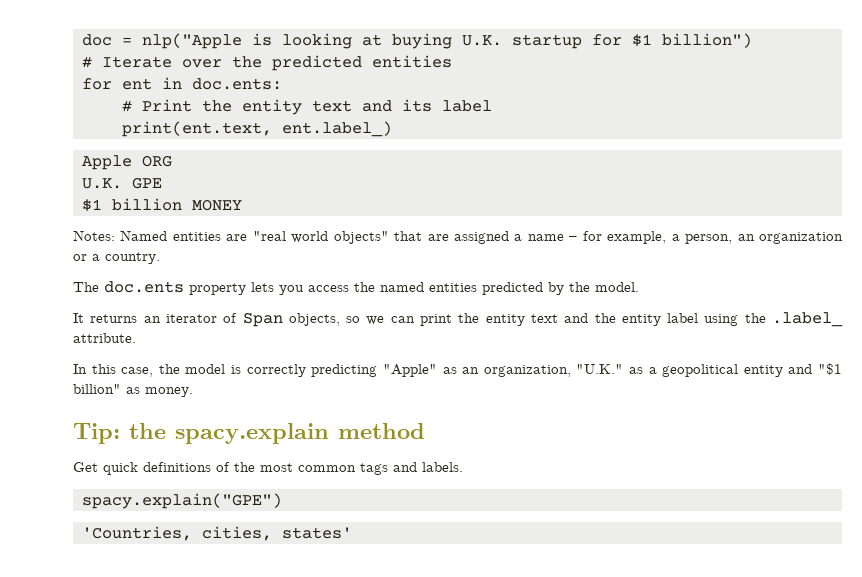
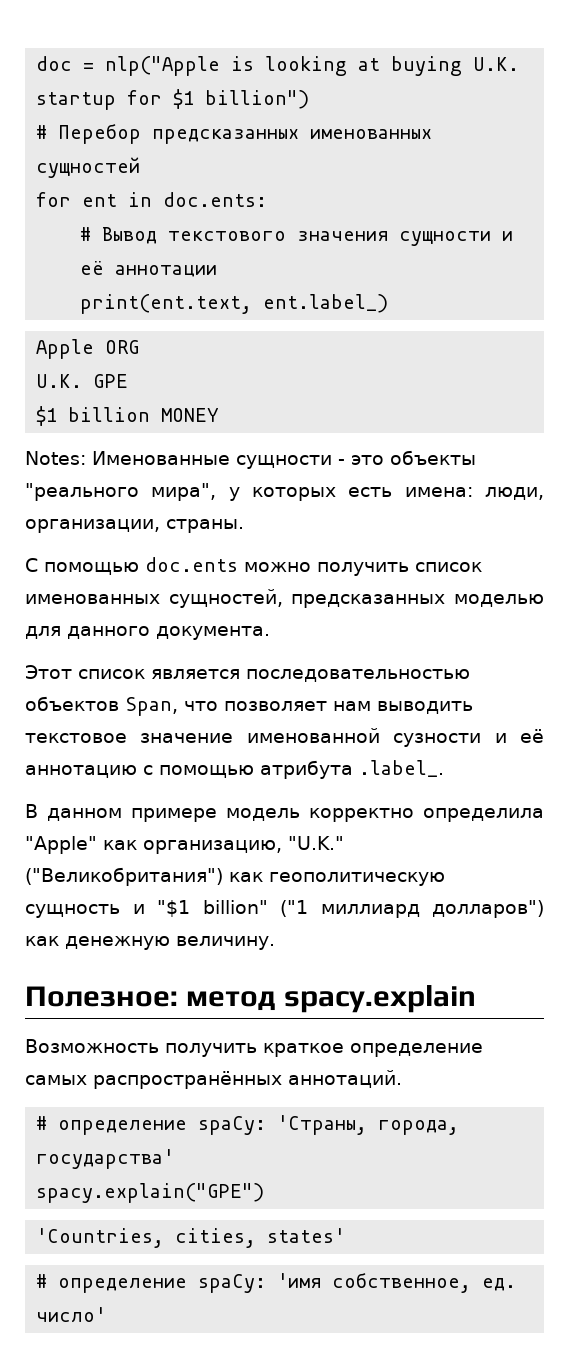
- # Iterate over the predicted entities
+ # Перебор предсказанных именованных сущностей
- # Print the entity text and its label
+ # Вывод текстового значения сущности и её аннотации
- Notes: Named entities are "real world objects" that are assigned a name – for example, a person, an organization or a country.
- The doc.ents property lets you access the named entities predicted by the model.
- It returns an iterator of Span objects, so we can print the entity text and the entity label using the .label_ attribute.
- In this case, the model is correctly predicting "Apple" as an organization, "U.K." as a geopolitical entity and "$1 billion" as money.
- Tip: the spacy.explain method
- Get quick definitions of the most common tags and labels.
+ Notes: Именованные сущности - это объекты "реального мира", у которых есть имена: люди, организации, страны.
+ С помощью doc.ents можно получить список именованных сущностей, предсказанных моделью для данного документа.
+ Этот список является последовательностью объектов Span, что позволяет нам выводить текстовое значение именованной сузности и её аннотацию с помощью атрибута .label_.
+ В данном примере модель корректно определила "Apple" как организацию, "U.K." ("Великобритания") как геополитическую сущность и "$1 billion" ("1 миллиард долларов") как денежную величину.
+ Полезное: метод spacy.explain
+ Возможность получить краткое определение самых распространённых аннотаций.
+ # определение spaCy: 'Страны, города, государства'
  spacy.explain("GPE")
  'Countries, cities, states'
+ # определение spaCy: 'имя собственное, ед. число'

